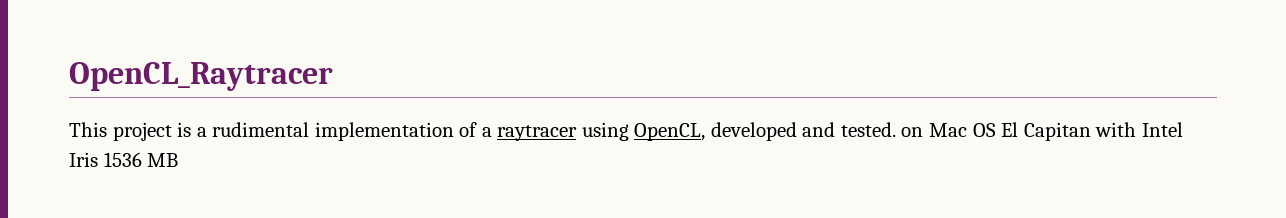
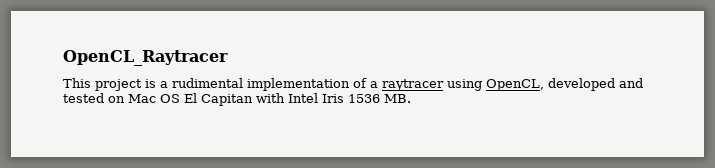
- This project is a rudimental implementation of a raytracer using OpenCL, developed and tested. on Mac OS El Capitan with Intel Iris 1536 MB
+ This project is a rudimental implementation of a raytracer using OpenCL, developed and tested on Mac OS El Capitan with Intel Iris 1536 MB.

